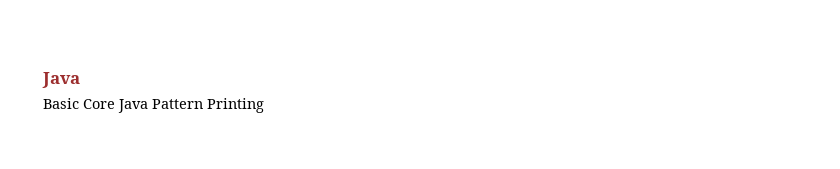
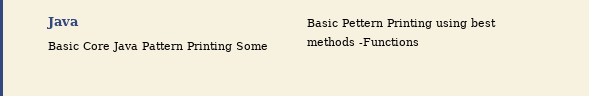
- Basic Core Java Pattern Printing
+ Basic Core Java Pattern Printing Some Basic Pettern Printing using best methods -Functions

